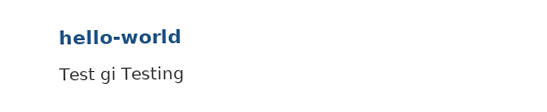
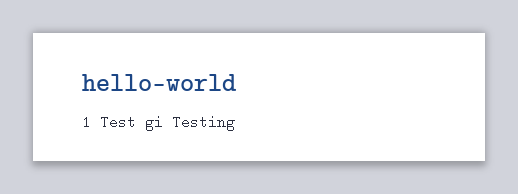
- Test gi Testing
+ 1 Test gi Testing

